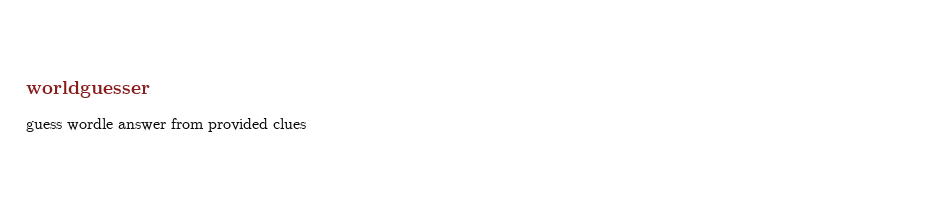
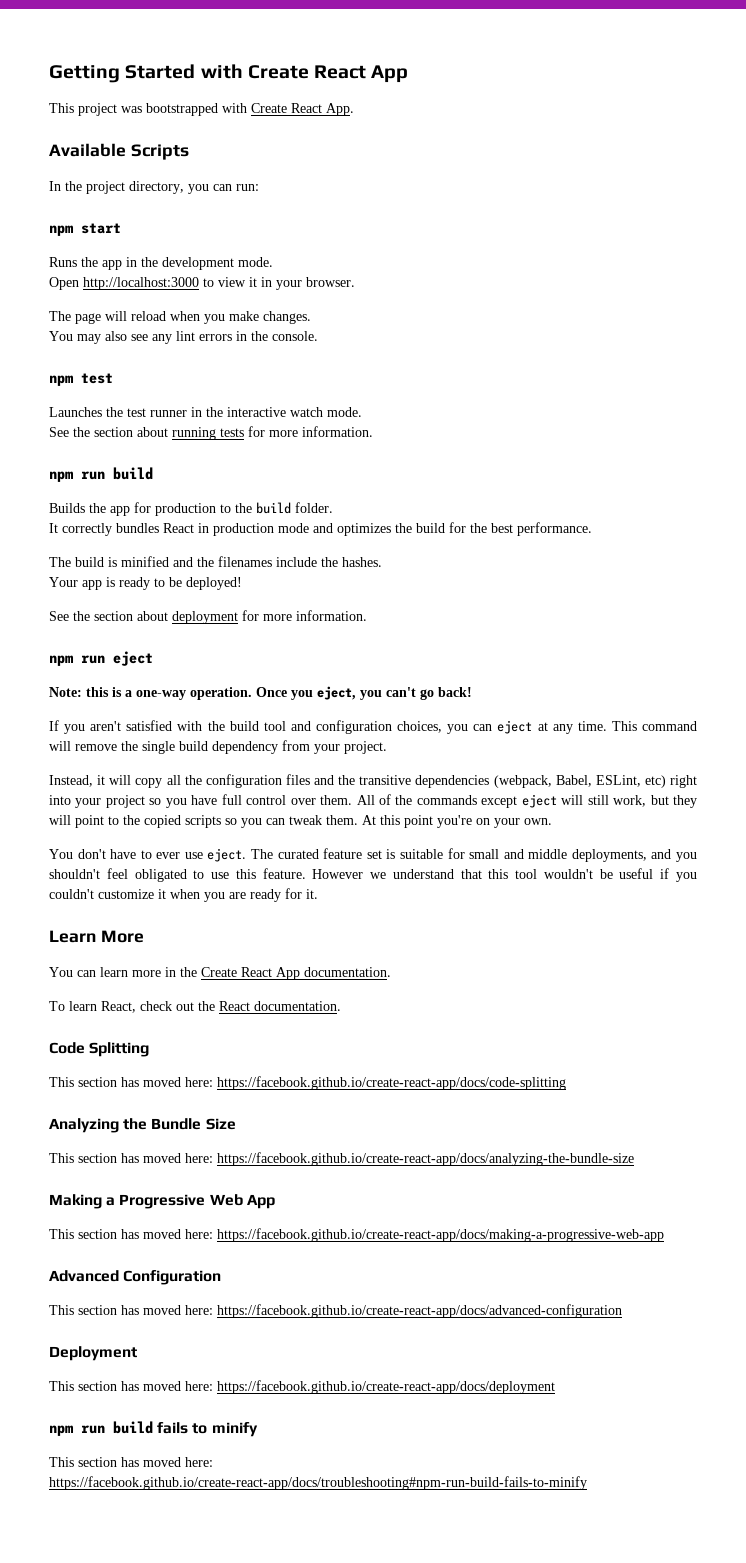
- worldguesser
- guess wordle answer from provided clues
+ Getting Started with Create React App
+ This project was bootstrapped with Create React App.
+ Available Scripts
+ In the project directory, you can run:
+ npm start
+ Runs the app in the development mode.
+ Open http://localhost:3000 to view it in your browser.
+ The page will reload when you make changes.
+ You may also see any lint errors in the console.
+ npm test
+ Launches the test runner in the interactive watch mode.
+ See the section about running tests for more information.
+ npm run build
+ Builds the app for production to the build folder.
+ It correctly bundles React in production mode and optimizes the build for the best performance.
+ The build is minified and the filenames include the hashes.
+ Your app is ready to be deployed!
+ See the section about deployment for more information.
+ npm run eject
+ Note: this is a one-way operation. Once you eject, you can't go back!
+ If you aren't satisfied with the build tool and configuration choices, you can eject at any time. This command will remove the single build dependency from your project.
+ Instead, it will copy all the configuration files and the transitive dependencies (webpack, Babel, ESLint, etc) right into your project so you have full control over them. All of the commands except eject will still work, but they will point to the copied scripts so you can tweak them. At this point you're on your own.
+ You don't have to ever use eject. The curated feature set is suitable for small and middle deployments, and you shouldn't feel obligated to use this feature. However we understand that this tool wouldn't be useful if you couldn't customize it when you are ready for it.
+ Learn More
+ You can learn more in the Create React App documentation.
+ To learn React, check out the React documentation.
+ Code Splitting
+ This section has moved here: https://facebook.github.io/create-react-app/docs/code-splitting
+ Analyzing the Bundle Size
+ This section has moved here: https://facebook.github.io/create-react-app/docs/analyzing-the-bundle-size
+ Making a Progressive Web App
+ This section has moved here: https://facebook.github.io/create-react-app/docs/making-a-progressive-web-app
+ Advanced Configuration
+ This section has moved here: https://facebook.github.io/create-react-app/docs/advanced-configuration
+ Deployment
+ This section has moved here: https://facebook.github.io/create-react-app/docs/deployment
+ npm run build fails to minify
+ This section has moved here: https://facebook.github.io/create-react-app/docs/troubleshooting#npm-run-build-fails-to-minify

